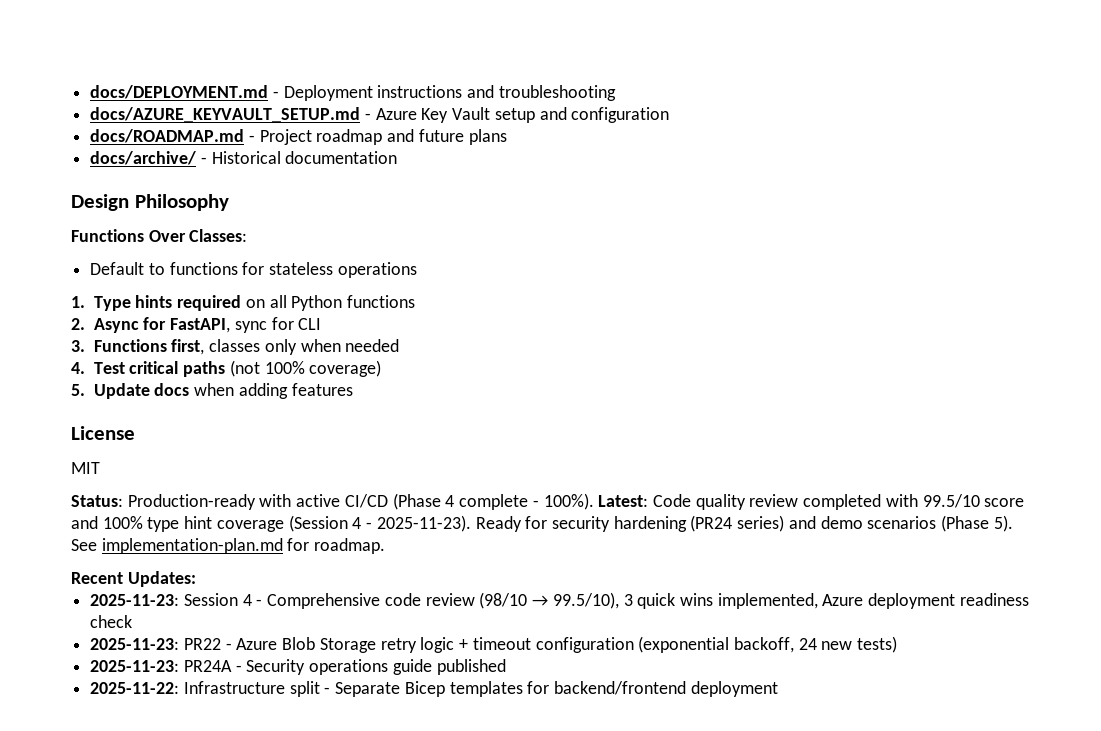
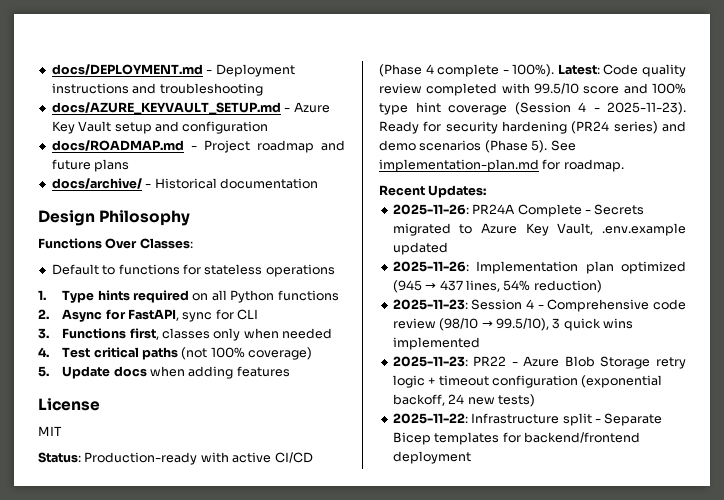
+ 2025-11-26: PR24A Complete - Secrets migrated to Azure Key Vault, .env.example updated
+ 2025-11-26: Implementation plan optimized (945 → 437 lines, 54% reduction)
- 2025-11-23: Session 4 - Comprehensive code review (98/10 → 99.5/10), 3 quick wins implemented, Azure deployment readiness check
+ 2025-11-23: Session 4 - Comprehensive code review (98/10 → 99.5/10), 3 quick wins implemented
- 2025-11-23: PR24A - Security operations guide published

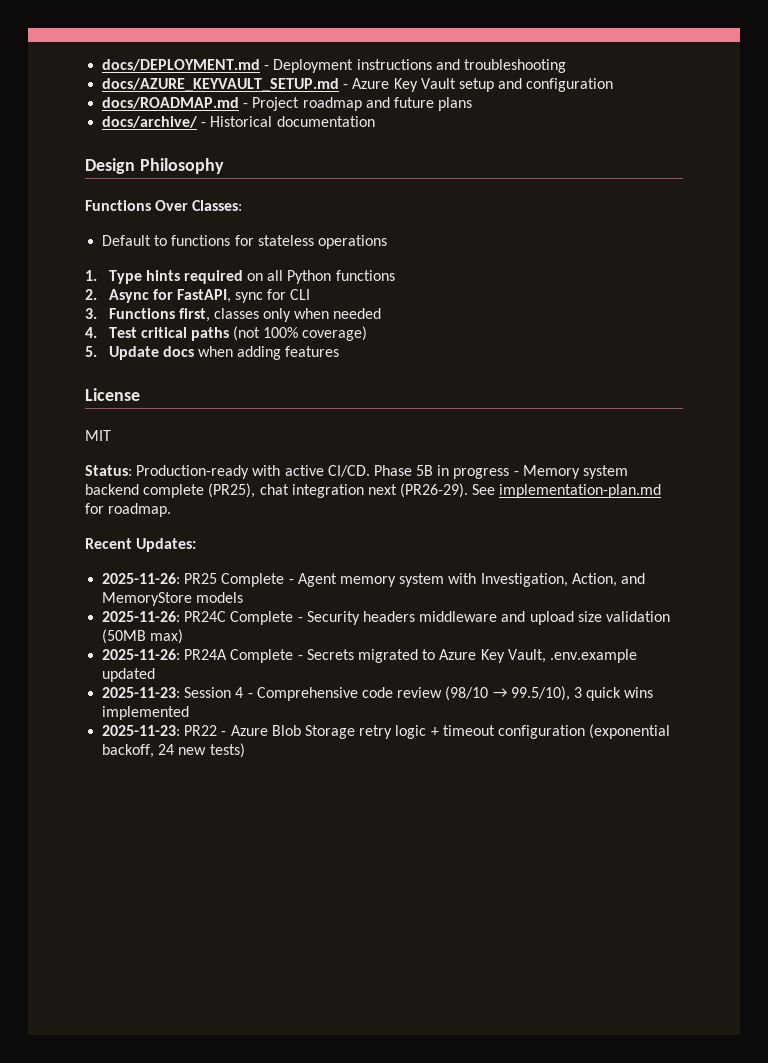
- Status: Production-ready with active CI/CD (Phase 4 complete - 100%). Latest: Code quality review completed with 99.5/10 score and 100% type hint coverage (Session 4 - 2025-11-23). Ready for security hardening (PR24 series) and demo scenarios (Phase 5).
+ Status: Production-ready with active CI/CD. Phase 5B in progress - Memory system backend complete (PR25), chat integration next (PR26-29).
+ 2025-11-26: PR25 Complete - Agent memory system with Investigation, Action, and MemoryStore models
+ 2025-11-26: PR24C Complete - Security headers middleware and upload size validation (50MB max)
- 2025-11-26: Implementation plan optimized (945 → 437 lines, 54% reduction)
- 2025-11-22: Infrastructure split - Separate Bicep templates for backend/frontend deployment

